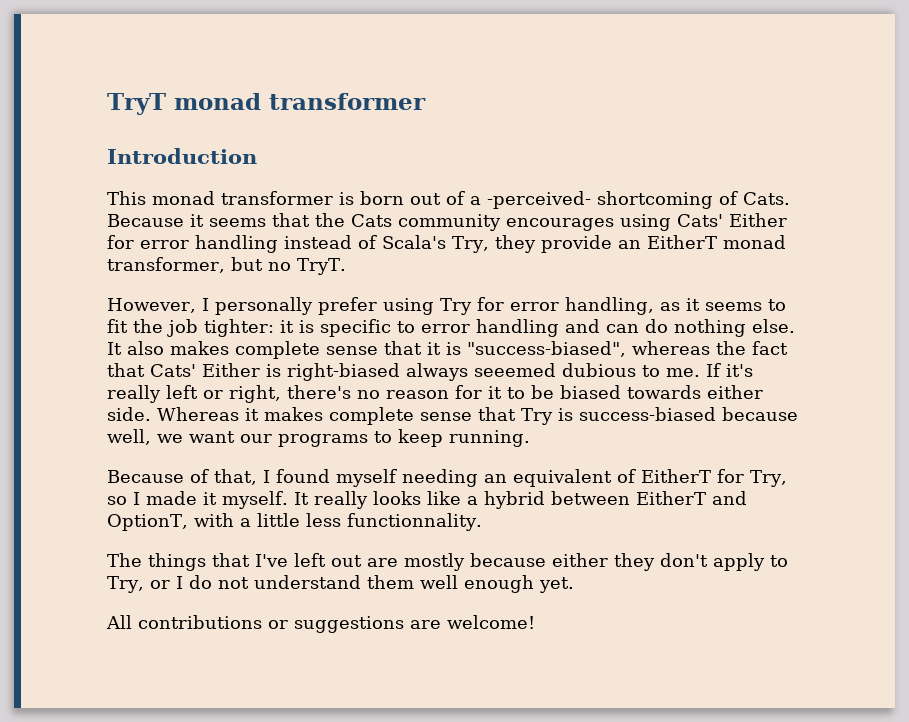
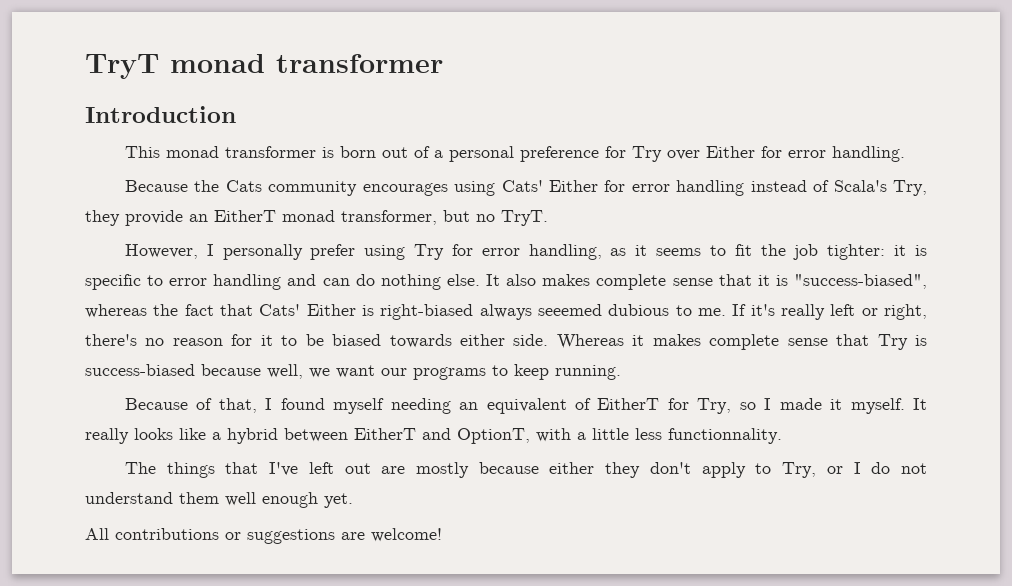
- This monad transformer is born out of a -perceived- shortcoming of Cats. Because it seems that the Cats community encourages using Cats' Either for error handling instead of Scala's Try, they provide an EitherT monad transformer, but no TryT.
+ This monad transformer is born out of a personal preference for Try over Either for error handling.
+ Because the Cats community encourages using Cats' Either for error handling instead of Scala's Try, they provide an EitherT monad transformer, but no TryT.

